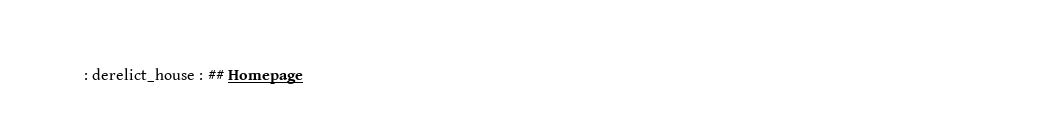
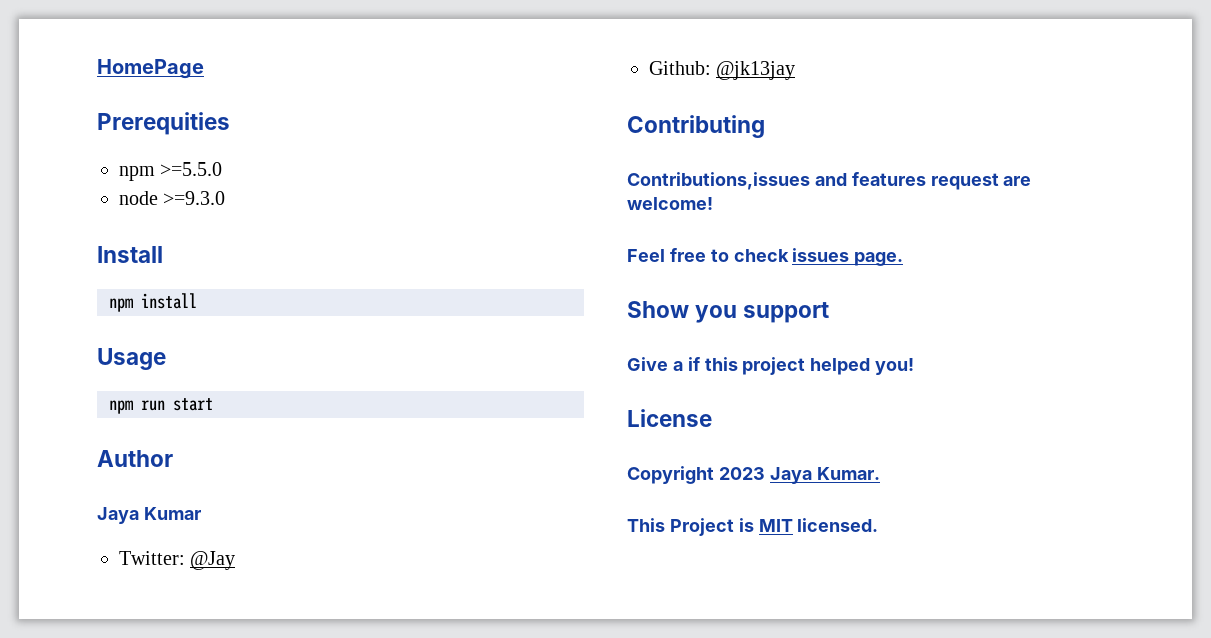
- : derelict_house : ## Homepage
+ HomePage
+ Prerequities
+ npm >=5.5.0
+ node >=9.3.0
+ Install
+ npm install
+ Usage
+ npm run start
+ Author
+ Jaya Kumar
+ Twitter: @Jay
+ Github: @jk13jay
+ Contributing
+ Contributions,issues and features request are welcome!
+ Feel free to check issues page.
+ Show you support
+ Give a if this project helped you!
+ License
+ Copyright 2023 Jaya Kumar.
+ This Project is MIT licensed.

